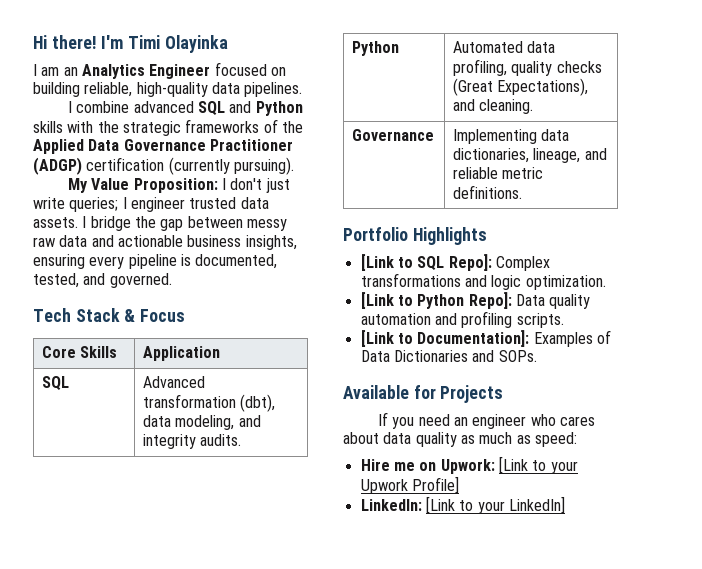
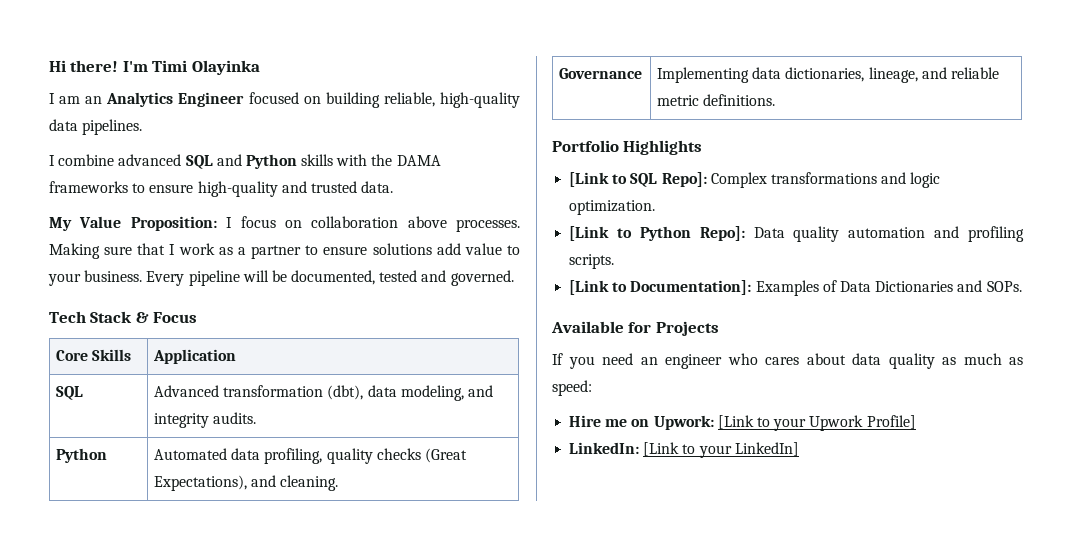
- I combine advanced SQL and Python skills with the strategic frameworks of the Applied Data Governance Practitioner (ADGP) certification (currently pursuing).
- My Value Proposition: I don't just write queries; I engineer trusted data assets. I bridge the gap between messy raw data and actionable business insights, ensuring every pipeline is documented, tested, and governed.
+ I combine advanced SQL and Python skills with the DAMA frameworks to ensure high-quality and trusted data.
+ My Value Proposition: I focus on collaboration above processes. Making sure that I work as a partner to ensure solutions add value to your business. Every pipeline will be documented, tested and governed.

